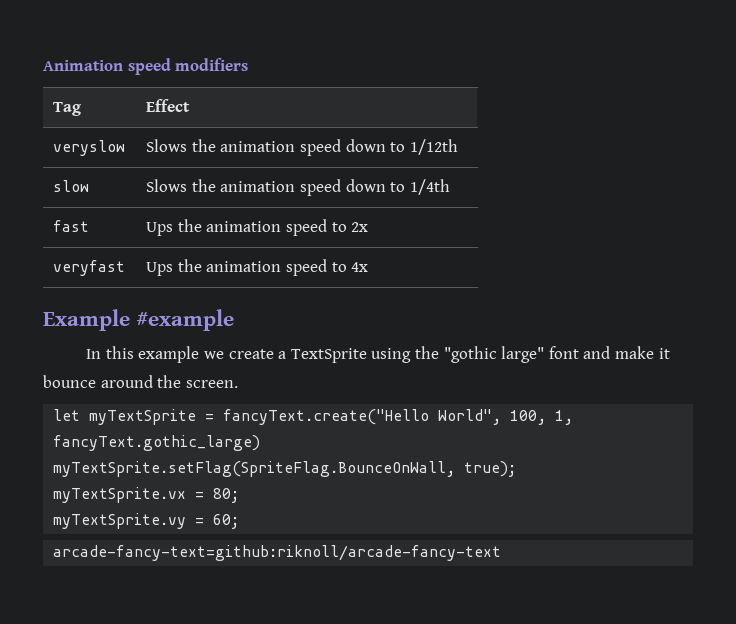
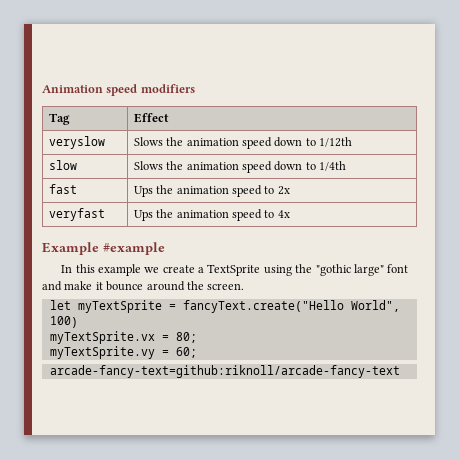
- let myTextSprite = fancyText.create("Hello World", 100, 1, fancyText.gothic_large)
- myTextSprite.setFlag(SpriteFlag.BounceOnWall, true);
+ let myTextSprite = fancyText.create("Hello World", 100)

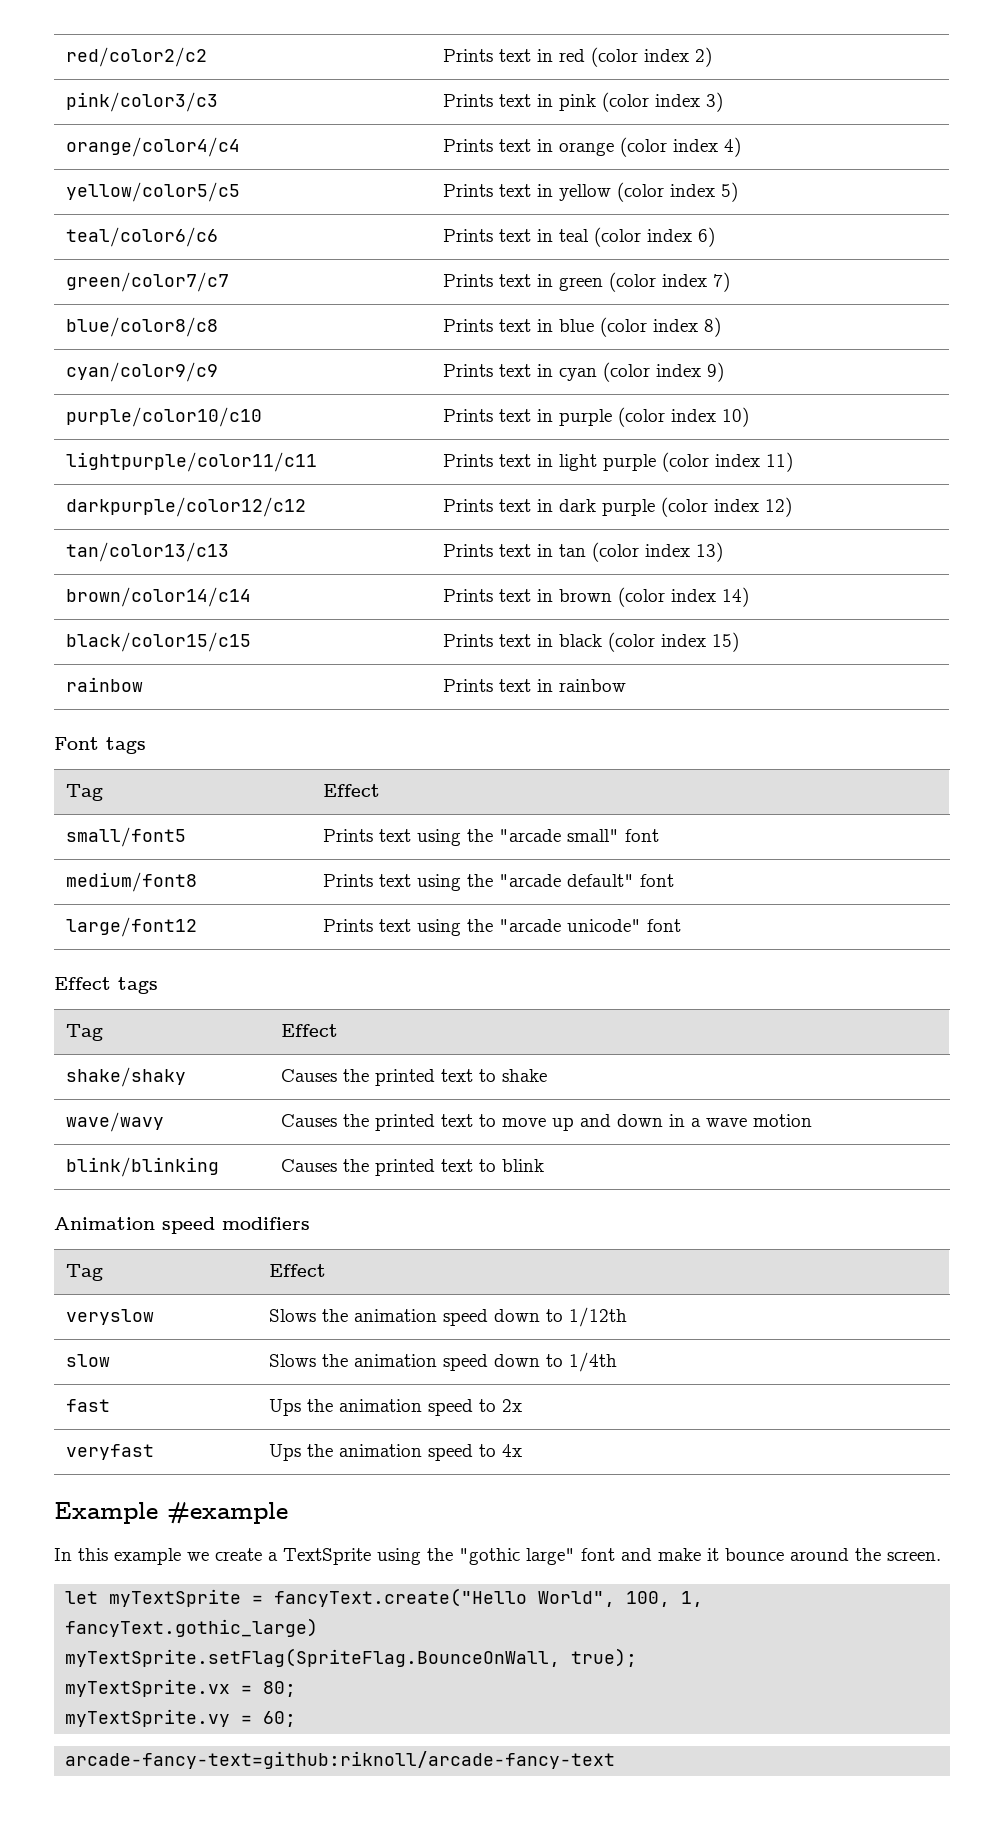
+ red/color2/c2 | Prints text in red (color index 2)
+ pink/color3/c3 | Prints text in pink (color index 3)
+ orange/color4/c4 | Prints text in orange (color index 4)
+ yellow/color5/c5 | Prints text in yellow (color index 5)
+ teal/color6/c6 | Prints text in teal (color index 6)
+ green/color7/c7 | Prints text in green (color index 7)
+ blue/color8/c8 | Prints text in blue (color index 8)
+ cyan/color9/c9 | Prints text in cyan (color index 9)
+ purple/color10/c10 | Prints text in purple (color index 10)
+ lightpurple/color11/c11 | Prints text in light purple (color index 11)
+ darkpurple/color12/c12 | Prints text in dark purple (color index 12)
+ tan/color13/c13 | Prints text in tan (color index 13)
+ brown/color14/c14 | Prints text in brown (color index 14)
+ black/color15/c15 | Prints text in black (color index 15)
+ rainbow | Prints text in rainbow
+ Font tags
+ Tag | Effect
+ small/font5 | Prints text using the "arcade small" font
+ medium/font8 | Prints text using the "arcade default" font
+ large/font12 | Prints text using the "arcade unicode" font
+ Effect tags
+ Tag | Effect
+ shake/shaky | Causes the printed text to shake
+ wave/wavy | Causes the printed text to move up and down in a wave motion
+ blink/blinking | Causes the printed text to blink
- let myTextSprite = fancyText.create("Hello World", 100)
+ let myTextSprite = fancyText.create("Hello World", 100, 1, fancyText.gothic_large)
+ myTextSprite.setFlag(SpriteFlag.BounceOnWall, true);

